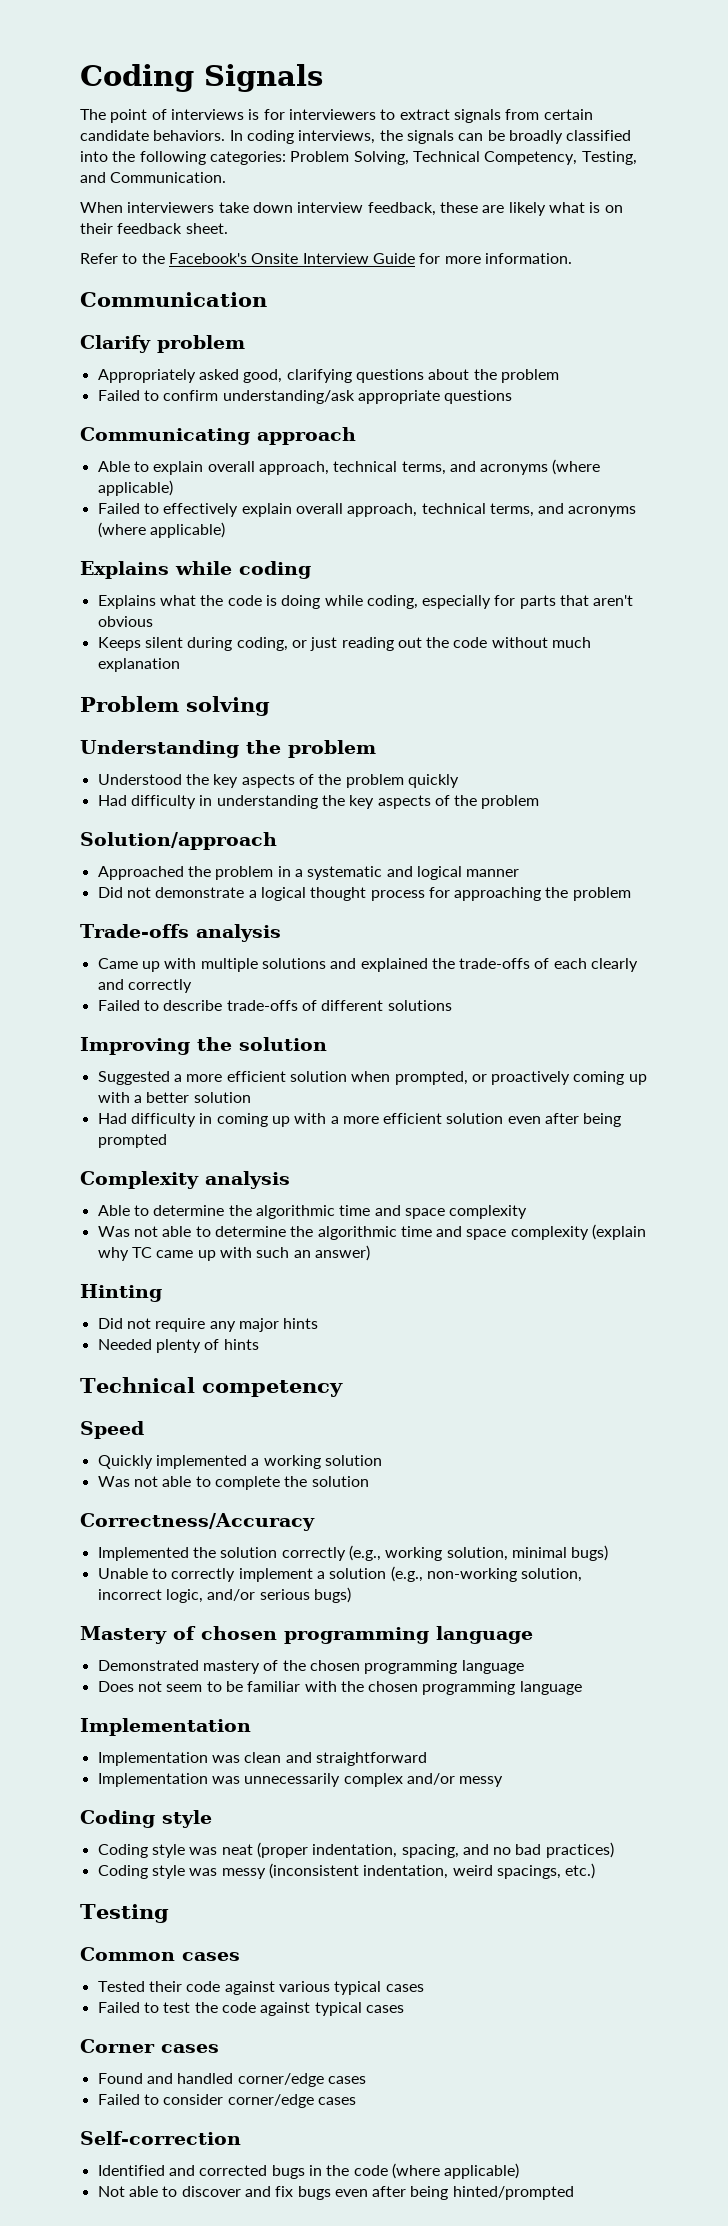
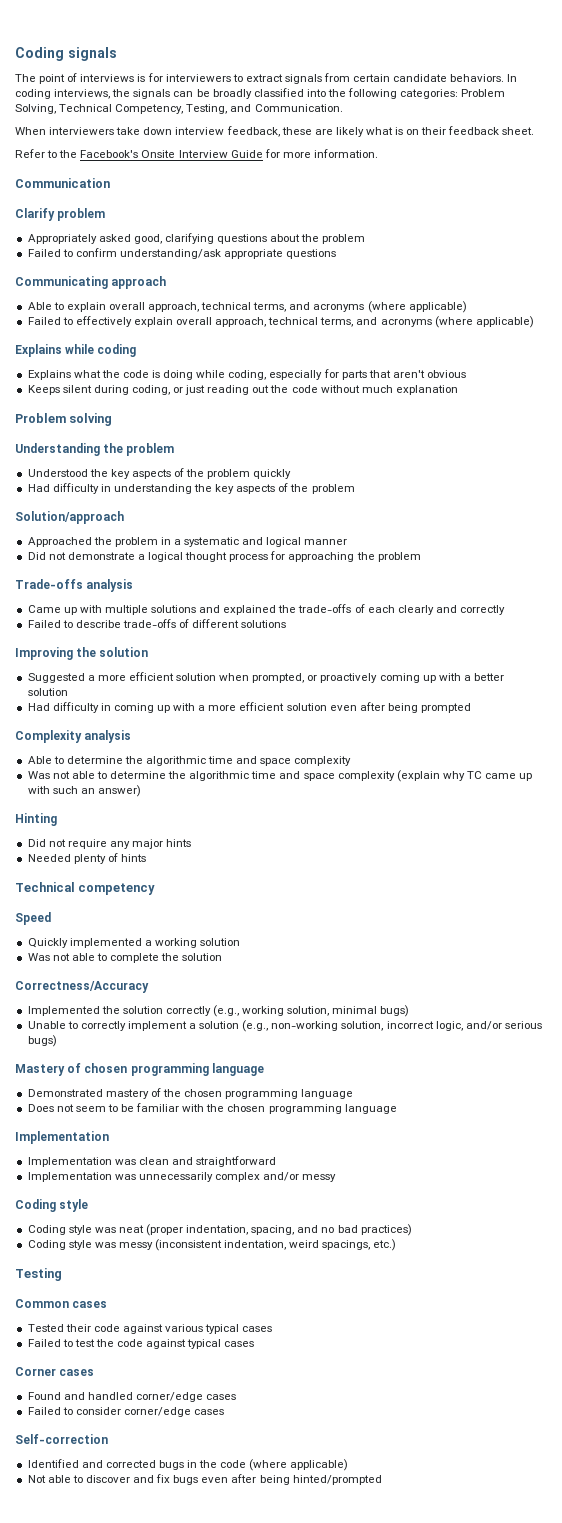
- Coding Signals
+ Coding signals

